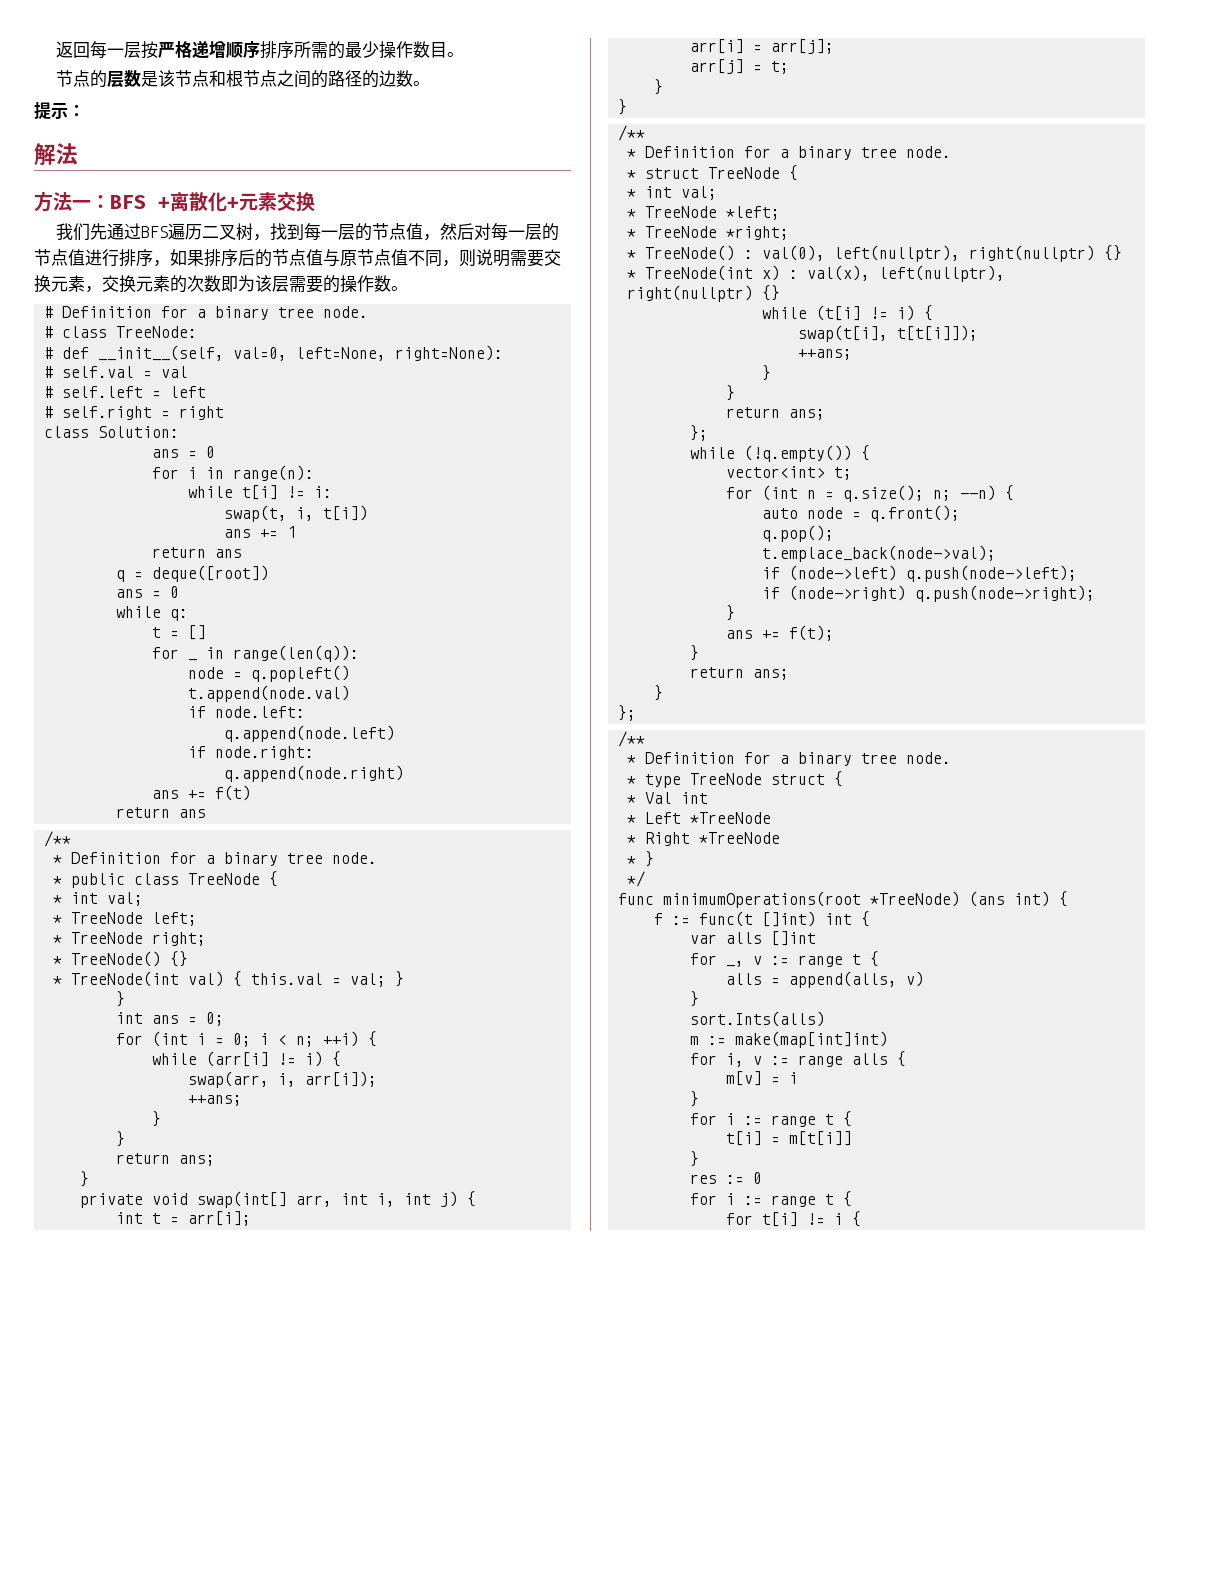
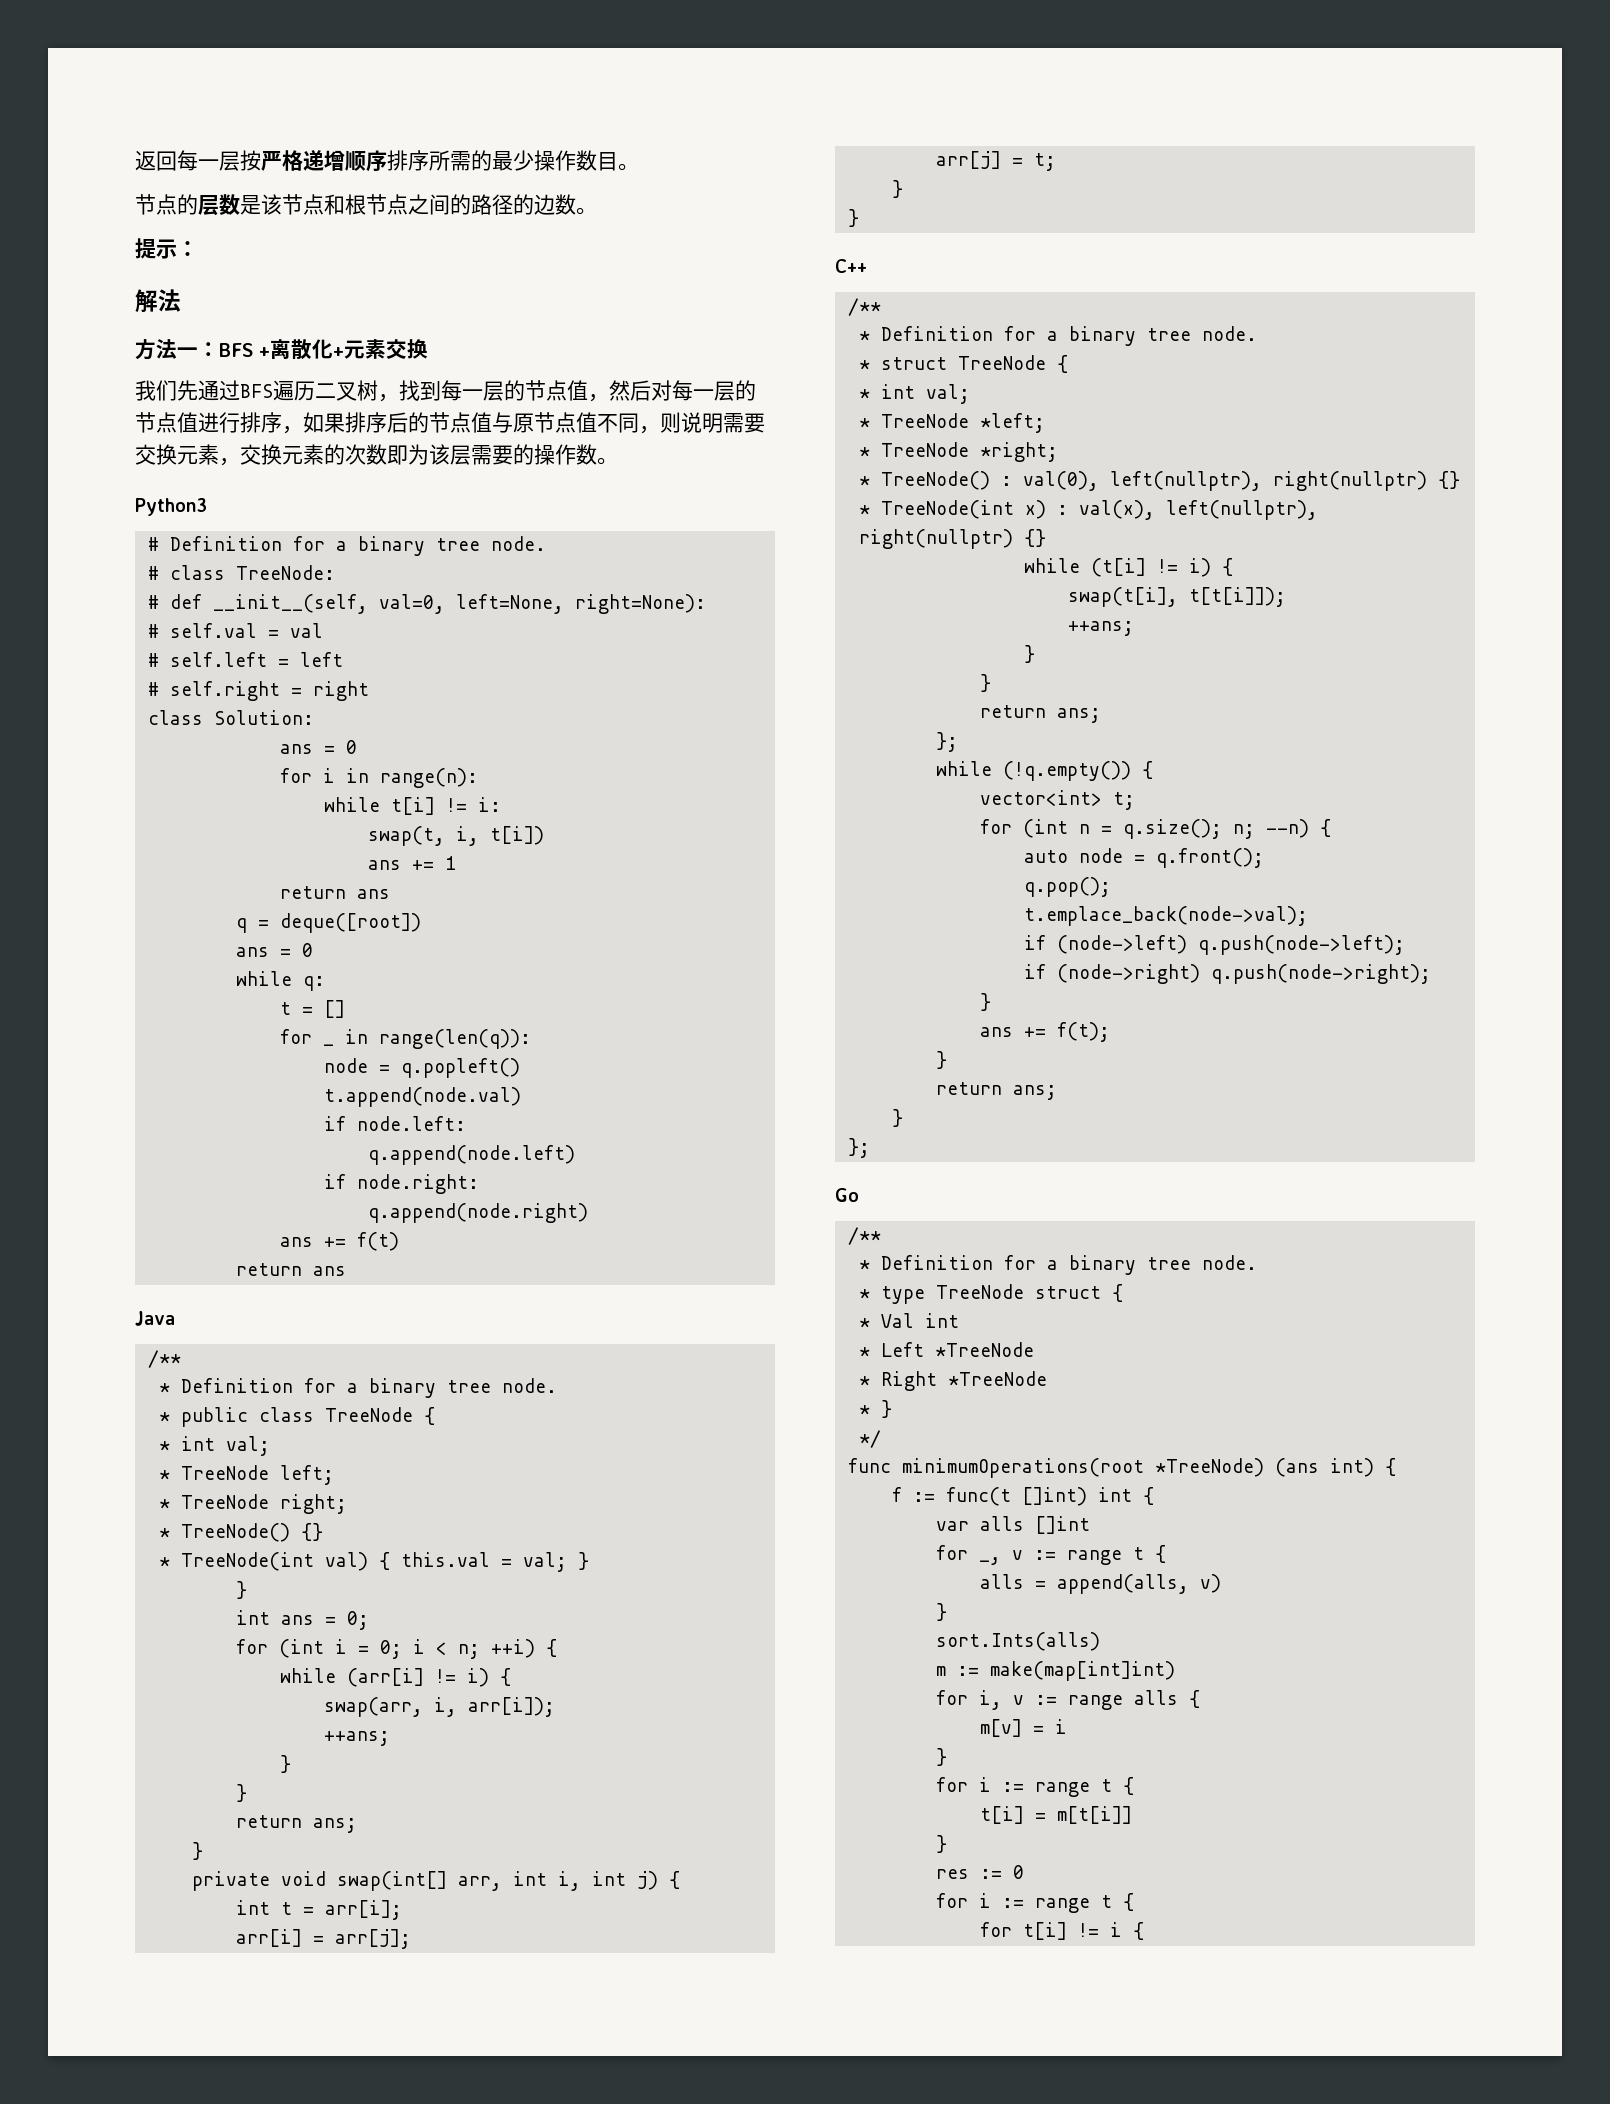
+ Python3
+ Java
+ C++
+ Go

